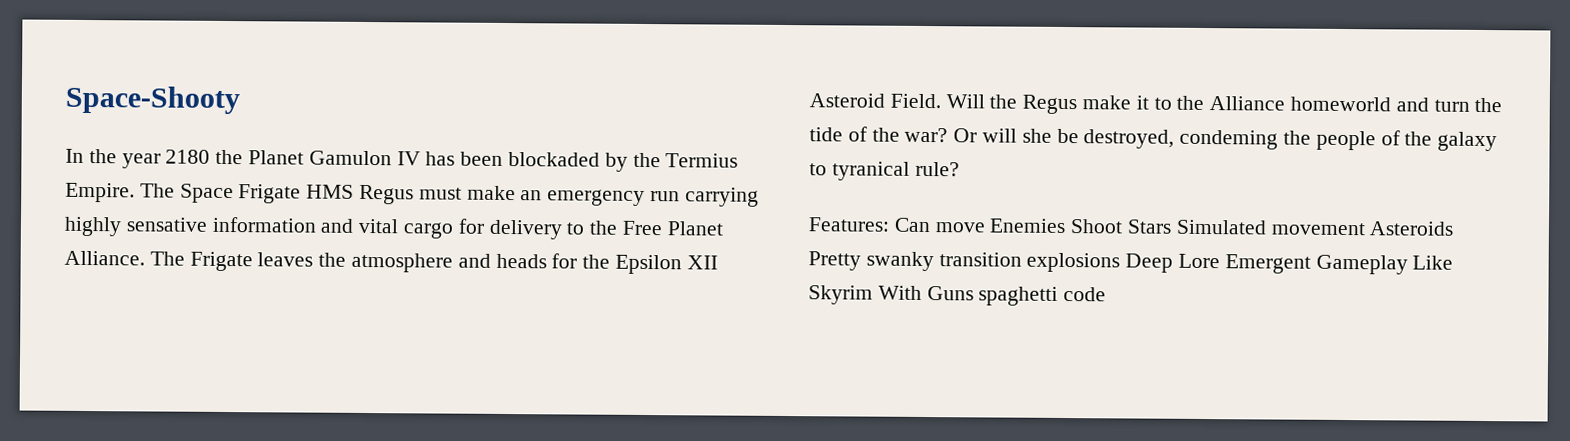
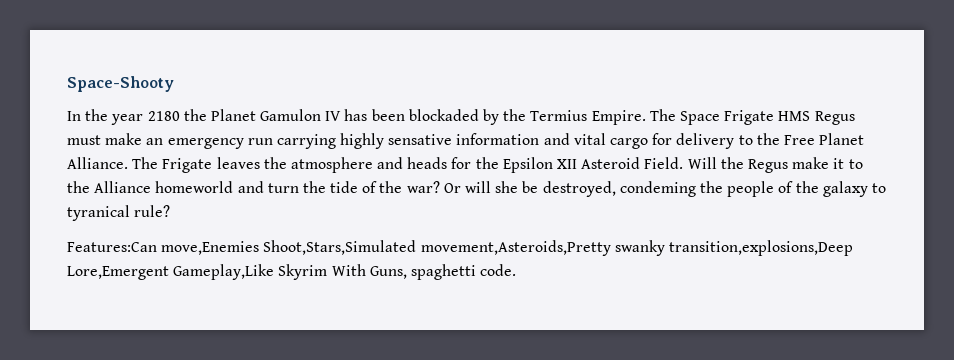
- Features: Can move Enemies Shoot Stars Simulated movement Asteroids Pretty swanky transition explosions Deep Lore Emergent Gameplay Like Skyrim With Guns spaghetti code
+ Features:Can move,Enemies Shoot,Stars,Simulated movement,Asteroids,Pretty swanky transition,explosions,Deep Lore,Emergent Gameplay,Like Skyrim With Guns, spaghetti code.

